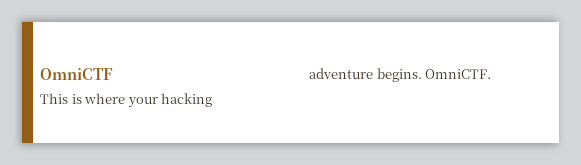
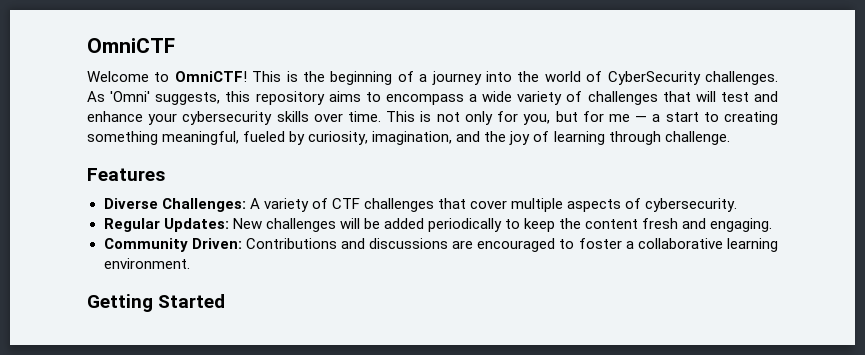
- This is where your hacking adventure begins. OmniCTF.
+ Welcome to OmniCTF! This is the beginning of a journey into the world of CyberSecurity challenges. As 'Omni' suggests, this repository aims to encompass a wide variety of challenges that will test and enhance your cybersecurity skills over time. This is not only for you, but for me — a start to creating something meaningful, fueled by curiosity, imagination, and the joy of learning through challenge.
+ Features
+ Diverse Challenges: A variety of CTF challenges that cover multiple aspects of cybersecurity.
+ Regular Updates: New challenges will be added periodically to keep the content fresh and engaging.
+ Community Driven: Contributions and discussions are encouraged to foster a collaborative learning environment.
+ Getting Started

